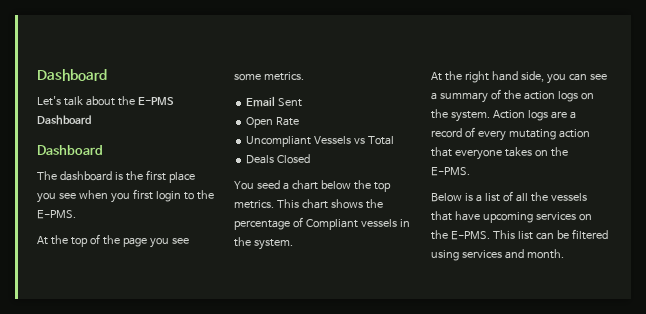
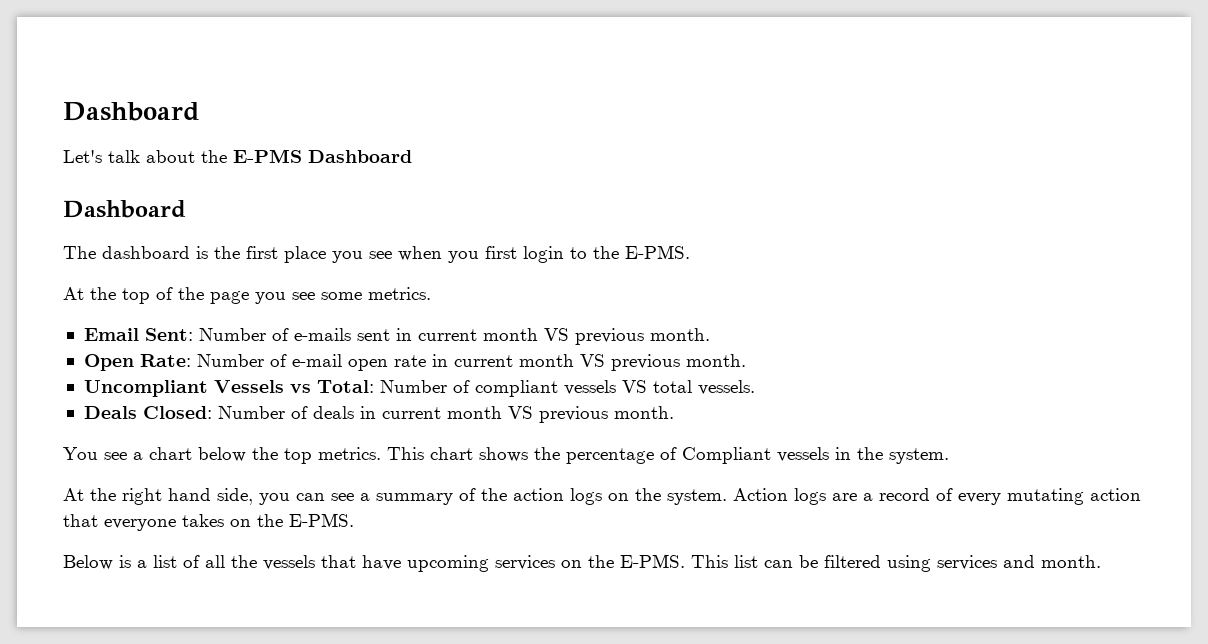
- Email Sent
- Open Rate
- Uncompliant Vessels vs Total
- Deals Closed
+ Email Sent: Number of e-mails sent in current month VS previous month.
+ Open Rate: Number of e-mail open rate in current month VS previous month.
+ Uncompliant Vessels vs Total: Number of compliant vessels VS total vessels.
+ Deals Closed: Number of deals in current month VS previous month.
- You seed a chart below the top metrics.
+ You see a chart below the top metrics.

